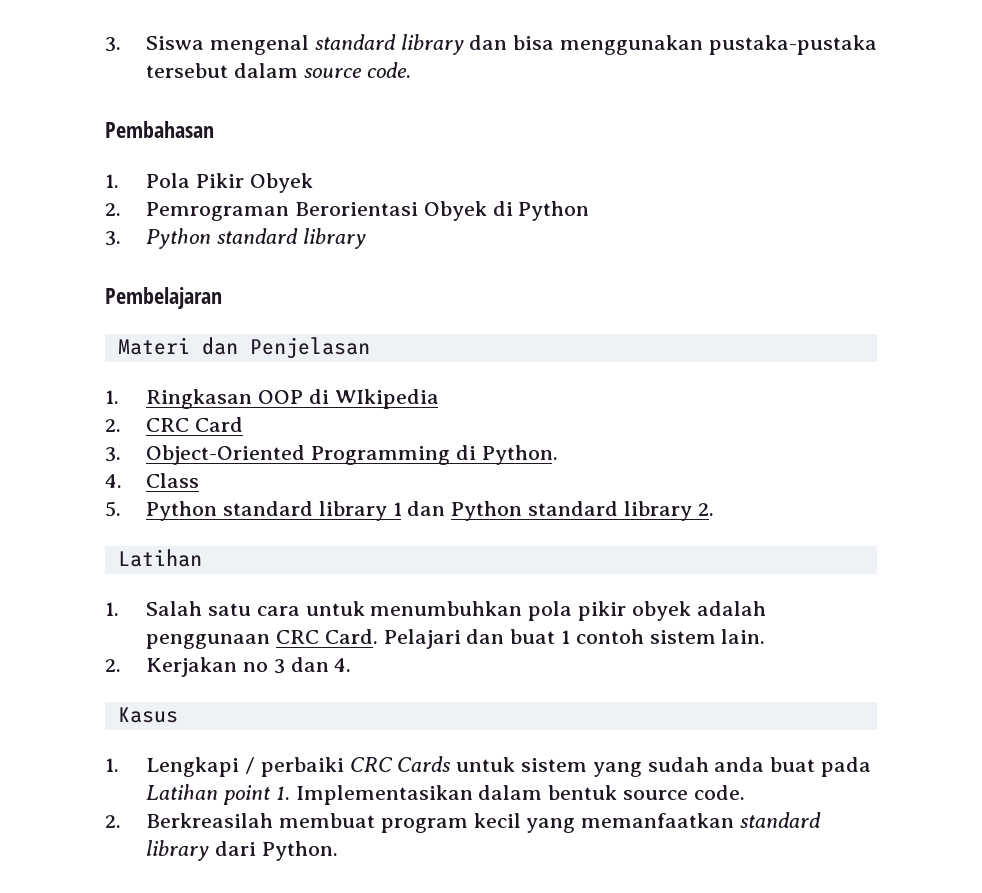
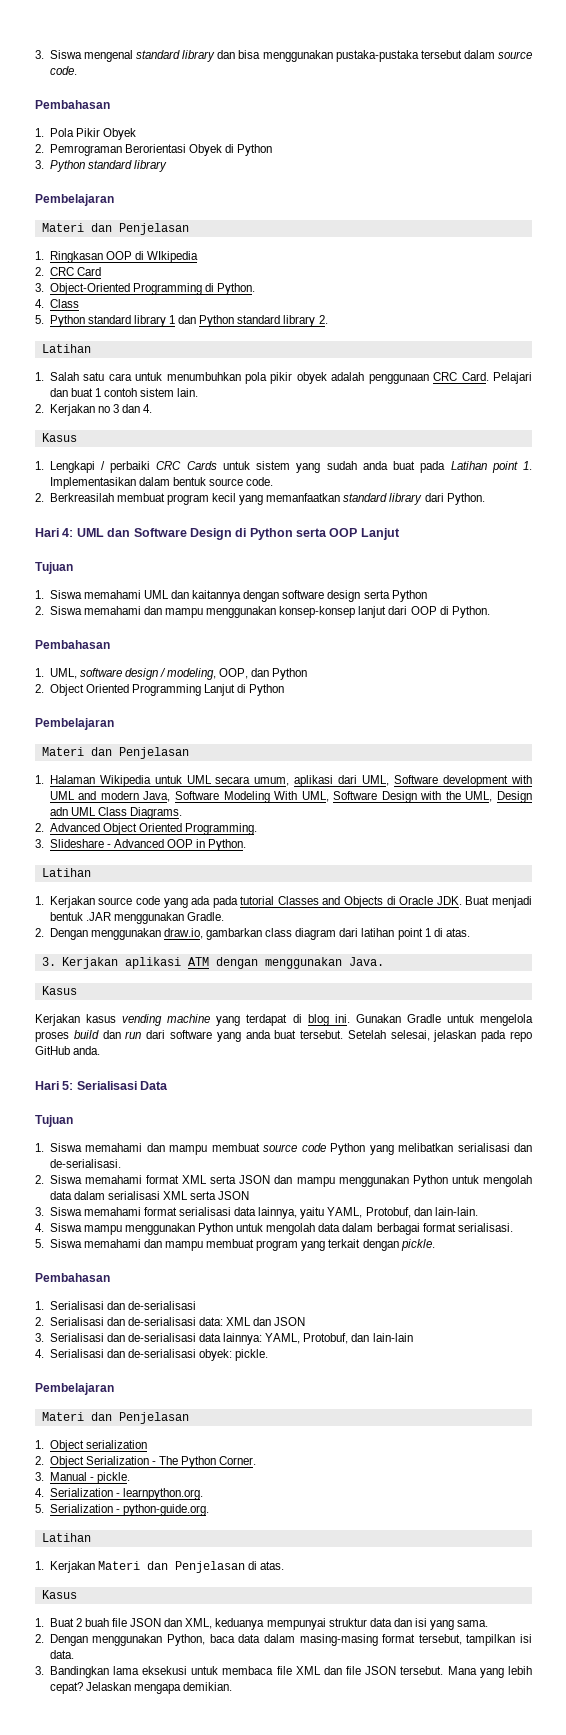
+ Hari 4: UML dan Software Design di Python serta OOP Lanjut
+ Tujuan
+ 1. Siswa memahami UML dan kaitannya dengan software design serta Python
+ 2. Siswa memahami dan mampu menggunakan konsep-konsep lanjut dari OOP di Python.
+ Pembahasan
+ 1. UML, software design / modeling, OOP, dan Python
+ 2. Object Oriented Programming Lanjut di Python
+ Pembelajaran
+ Materi dan Penjelasan
+ 1. Halaman Wikipedia untuk UML secara umum, aplikasi dari UML, Software development with UML and modern Java, Software Modeling With UML, Software Design with the UML, Design adn UML Class Diagrams.
+ 2. Advanced Object Oriented Programming.
+ 3. Slideshare - Advanced OOP in Python.
+ Latihan
+ 1. Kerjakan source code yang ada pada tutorial Classes and Objects di Oracle JDK. Buat menjadi bentuk .JAR menggunakan Gradle.
+ 2. Dengan menggunakan draw.io, gambarkan class diagram dari latihan point 1 di atas.
+ 3. Kerjakan aplikasi ATM dengan menggunakan Java.
+ Kasus
+ Kerjakan kasus vending machine yang terdapat di blog ini. Gunakan Gradle untuk mengelola proses build dan run dari software yang anda buat tersebut. Setelah selesai, jelaskan pada repo GitHub anda.
+ Hari 5: Serialisasi Data
+ Tujuan
+ 1. Siswa memahami dan mampu membuat source code Python yang melibatkan serialisasi dan de-serialisasi.
+ 2. Siswa memahami format XML serta JSON dan mampu menggunakan Python untuk mengolah data dalam serialisasi XML serta JSON
+ 3. Siswa memahami format serialisasi data lainnya, yaitu YAML, Protobuf, dan lain-lain.
+ 4. Siswa mampu menggunakan Python untuk mengolah data dalam berbagai format serialisasi.
+ 5. Siswa memahami dan mampu membuat program yang terkait dengan pickle.
+ Pembahasan
+ 1. Serialisasi dan de-serialisasi
+ 2. Serialisasi dan de-serialisasi data: XML dan JSON
+ 3. Serialisasi dan de-serialisasi data lainnya: YAML, Protobuf, dan lain-lain
+ 4. Serialisasi dan de-serialisasi obyek: pickle.
+ Pembelajaran
+ Materi dan Penjelasan
+ 1. Object serialization
+ 2. Object Serialization - The Python Corner.
+ 3. Manual - pickle.
+ 4. Serialization - learnpython.org.
+ 5. Serialization - python-guide.org.
+ Latihan
+ 1. Kerjakan Materi dan Penjelasan di atas.
+ Kasus
+ 1. Buat 2 buah file JSON dan XML, keduanya mempunyai struktur data dan isi yang sama.
+ 2. Dengan menggunakan Python, baca data dalam masing-masing format tersebut, tampilkan isi data.
+ 3. Bandingkan lama eksekusi untuk membaca file XML dan file JSON tersebut. Mana yang lebih cepat? Jelaskan mengapa demikian.

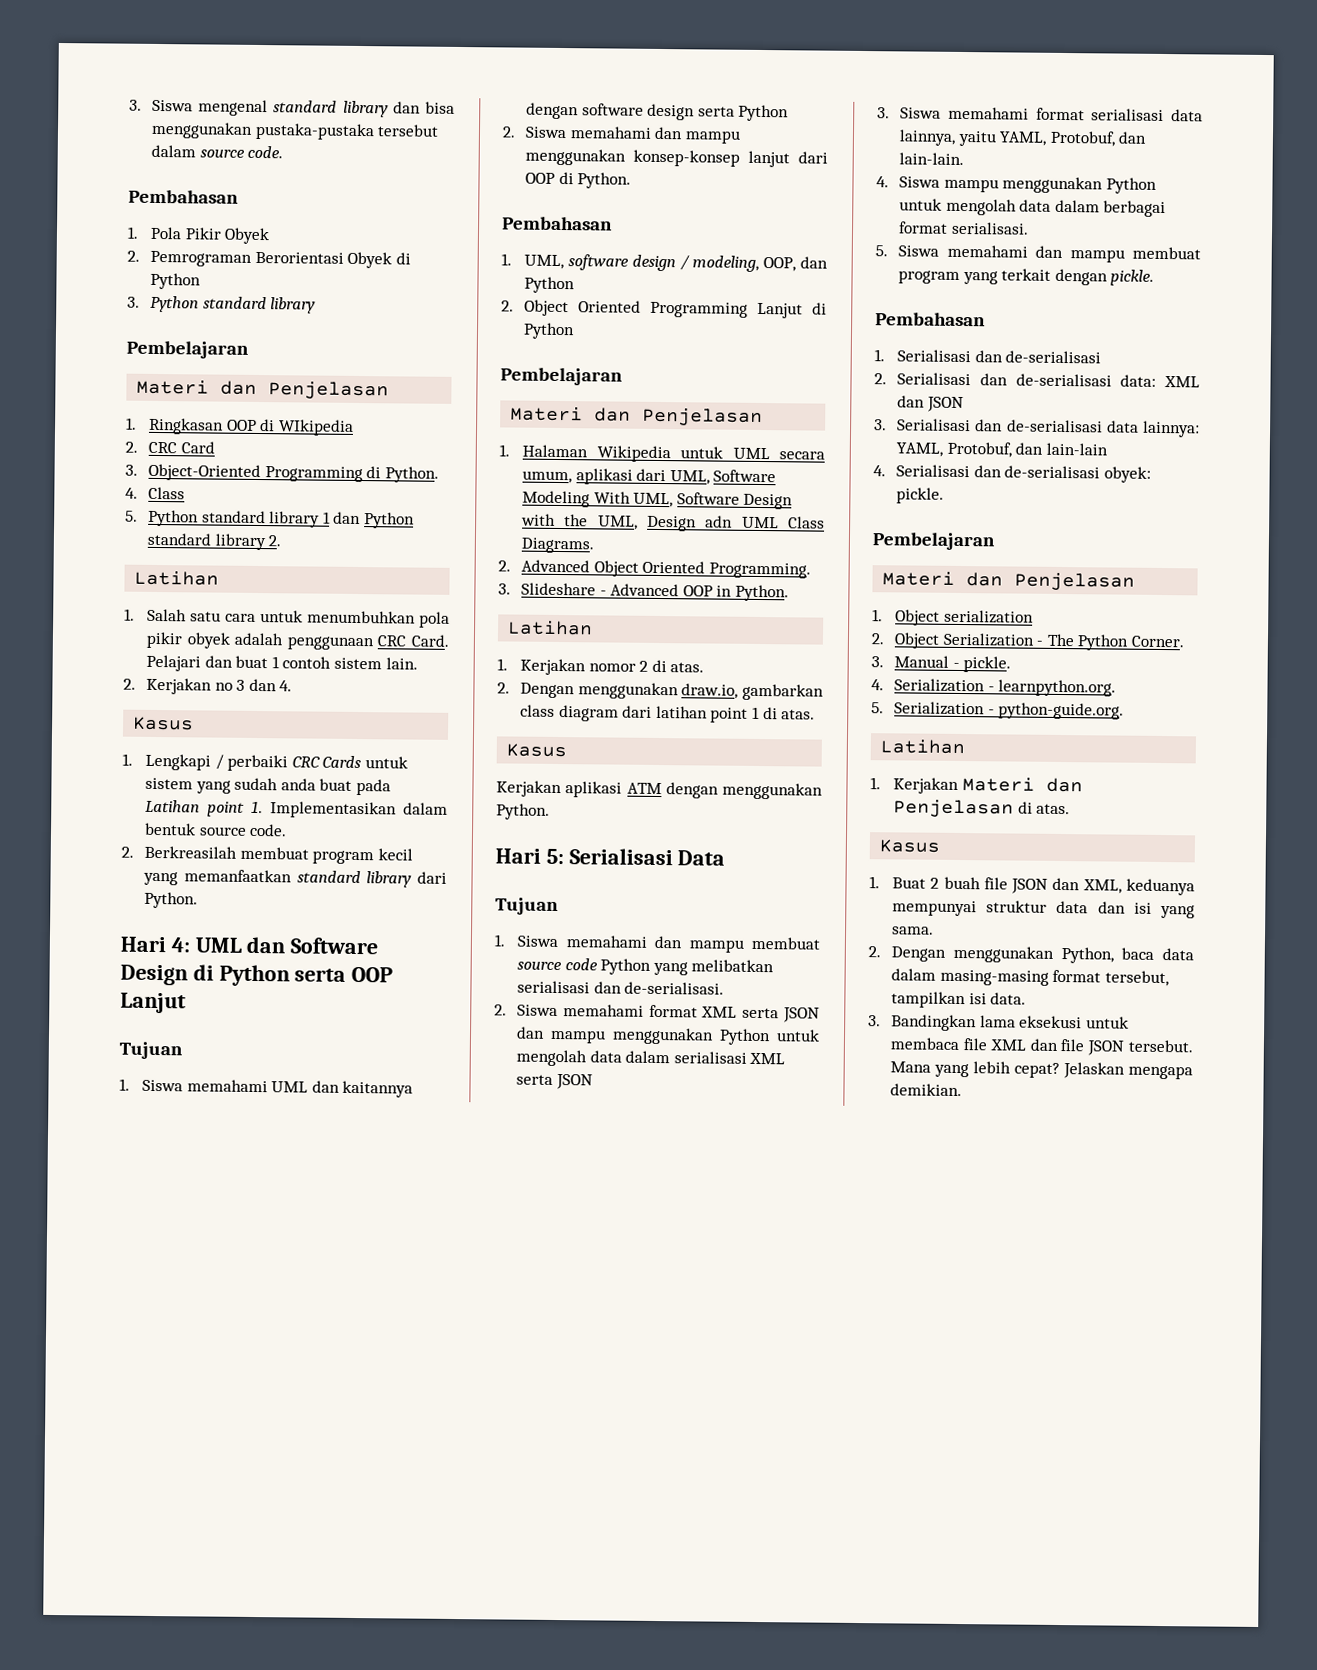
- 1. Halaman Wikipedia untuk UML secara umum, aplikasi dari UML, Software development with UML and modern Java, Software Modeling With UML, Software Design with the UML, Design adn UML Class Diagrams.
+ 1. Halaman Wikipedia untuk UML secara umum, aplikasi dari UML, Software Modeling With UML, Software Design with the UML, Design adn UML Class Diagrams.
- 1. Kerjakan source code yang ada pada tutorial Classes and Objects di Oracle JDK. Buat menjadi bentuk .JAR menggunakan Gradle.
+ 1. Kerjakan nomor 2 di atas.
  2. Dengan menggunakan draw.io, gambarkan class diagram dari latihan point 1 di atas.
- 3. Kerjakan aplikasi ATM dengan menggunakan Java.
  Kasus
- Kerjakan kasus vending machine yang terdapat di blog ini. Gunakan Gradle untuk mengelola proses build dan run dari software yang anda buat tersebut. Setelah selesai, jelaskan pada repo GitHub anda.
+ Kerjakan aplikasi ATM dengan menggunakan Python.

